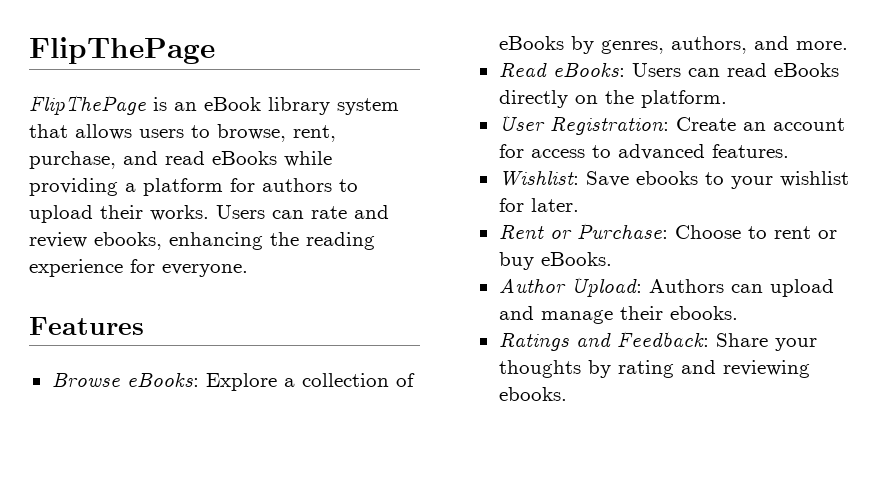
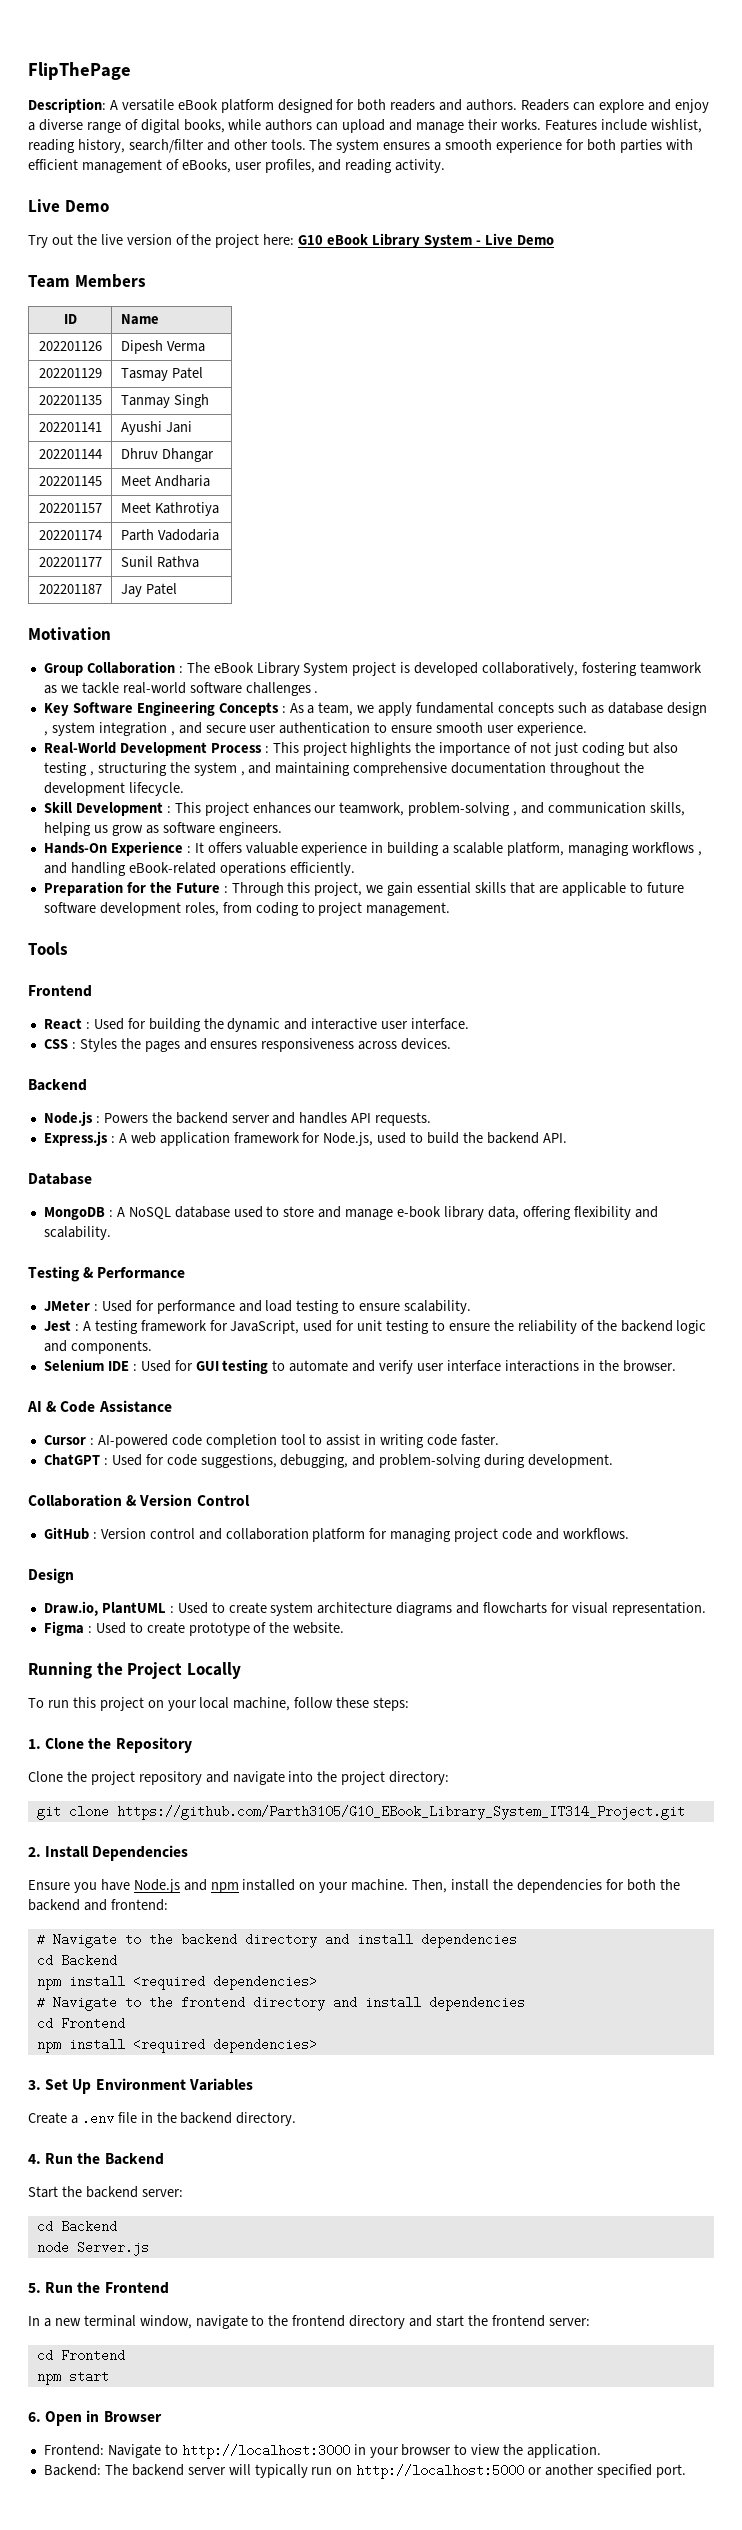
- FlipThePage is an eBook library system that allows users to browse, rent, purchase, and read eBooks while providing a platform for authors to upload their works. Users can rate and review ebooks, enhancing the reading experience for everyone.
- Features
- Browse eBooks: Explore a collection of eBooks by genres, authors, and more.
- Read eBooks: Users can read eBooks directly on the platform.
- User Registration: Create an account for access to advanced features.
- Wishlist: Save ebooks to your wishlist for later.
- Rent or Purchase: Choose to rent or buy eBooks.
- Author Upload: Authors can upload and manage their ebooks.
- Ratings and Feedback: Share your thoughts by rating and reviewing ebooks.
+ Description: A versatile eBook platform designed for both readers and authors. Readers can explore and enjoy a diverse range of digital books, while authors can upload and manage their works. Features include wishlist, reading history, search/filter and other tools. The system ensures a smooth experience for both parties with efficient management of eBooks, user profiles, and reading activity.
+ Live Demo
+ Try out the live version of the project here: G10 eBook Library System - Live Demo
+ Team Members
+ ID | Name
+ 202201126 | Dipesh Verma
+ 202201129 | Tasmay Patel
+ 202201135 | Tanmay Singh
+ 202201141 | Ayushi Jani
+ 202201144 | Dhruv Dhangar
+ 202201145 | Meet Andharia
+ 202201157 | Meet Kathrotiya
+ 202201174 | Parth Vadodaria
+ 202201177 | Sunil Rathva
+ 202201187 | Jay Patel
+ Motivation
+ Group Collaboration : The eBook Library System project is developed collaboratively, fostering teamwork as we tackle real-world software challenges .
+ Key Software Engineering Concepts : As a team, we apply fundamental concepts such as database design , system integration , and secure user authentication to ensure smooth user experience.
+ Real-World Development Process : This project highlights the importance of not just coding but also testing , structuring the system , and maintaining comprehensive documentation throughout the development lifecycle.
+ Skill Development : This project enhances our teamwork, problem-solving , and communication skills, helping us grow as software engineers.
+ Hands-On Experience : It offers valuable experience in building a scalable platform, managing workflows , and handling eBook-related operations efficiently.
+ Preparation for the Future : Through this project, we gain essential skills that are applicable to future software development roles, from coding to project management.
+ Tools
+ Frontend
+ React : Used for building the dynamic and interactive user interface.
+ CSS : Styles the pages and ensures responsiveness across devices.
+ Backend
+ Node.js : Powers the backend server and handles API requests.
+ Express.js : A web application framework for Node.js, used to build the backend API.
+ Database
+ MongoDB : A NoSQL database used to store and manage e-book library data, offering flexibility and scalability.
+ Testing & Performance
+ JMeter : Used for performance and load testing to ensure scalability.
+ Jest : A testing framework for JavaScript, used for unit testing to ensure the reliability of the backend logic and components.
+ Selenium IDE : Used for GUI testing to automate and verify user interface interactions in the browser.
+ AI & Code Assistance
+ Cursor : AI-powered code completion tool to assist in writing code faster.
+ ChatGPT : Used for code suggestions, debugging, and problem-solving during development.
+ Collaboration & Version Control
+ GitHub : Version control and collaboration platform for managing project code and workflows.
+ Design
+ Draw.io, PlantUML : Used to create system architecture diagrams and flowcharts for visual representation.
+ Figma : Used to create prototype of the website.
+ Running the Project Locally
+ To run this project on your local machine, follow these steps:
+ 1. Clone the Repository
+ Clone the project repository and navigate into the project directory:
+ git clone https://github.com/Parth3105/G10_EBook_Library_System_IT314_Project.git
+ 2. Install Dependencies
+ Ensure you have Node.js and npm installed on your machine. Then, install the dependencies for both the backend and frontend:
+ # Navigate to the backend directory and install dependencies
+ cd Backend
+ npm install <required dependencies>
+ # Navigate to the frontend directory and install dependencies
+ cd Frontend
+ npm install <required dependencies>
+ 3. Set Up Environment Variables
+ Create a .env file in the backend directory.
+ 4. Run the Backend
+ Start the backend server:
+ cd Backend
+ node Server.js
+ 5. Run the Frontend
+ In a new terminal window, navigate to the frontend directory and start the frontend server:
+ cd Frontend
+ npm start
+ 6. Open in Browser
+ Frontend: Navigate to http://localhost:3000 in your browser to view the application.
+ Backend: The backend server will typically run on http://localhost:5000 or another specified port.

